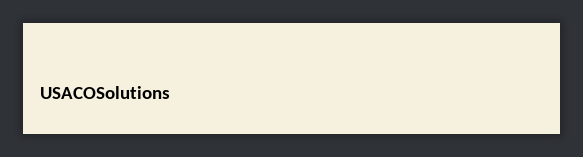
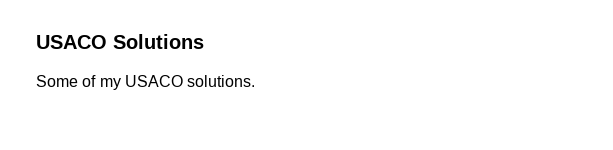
- USACOSolutions
+ USACO Solutions
+ Some of my USACO solutions.

